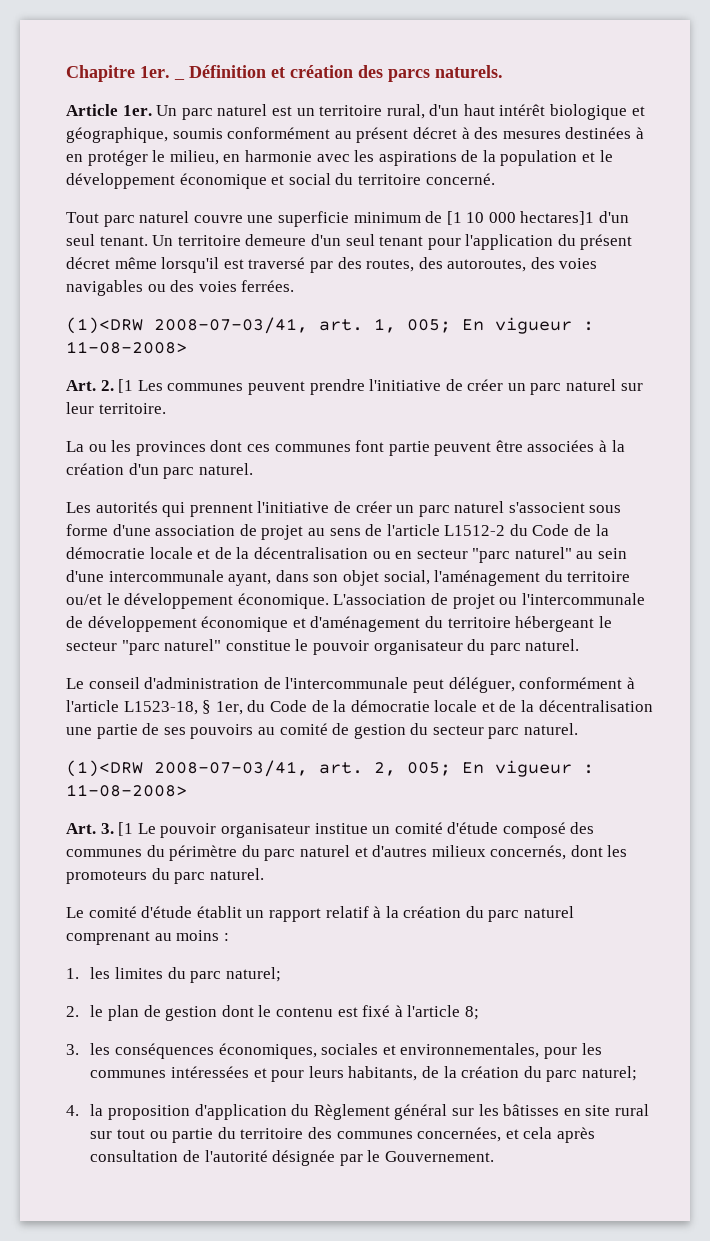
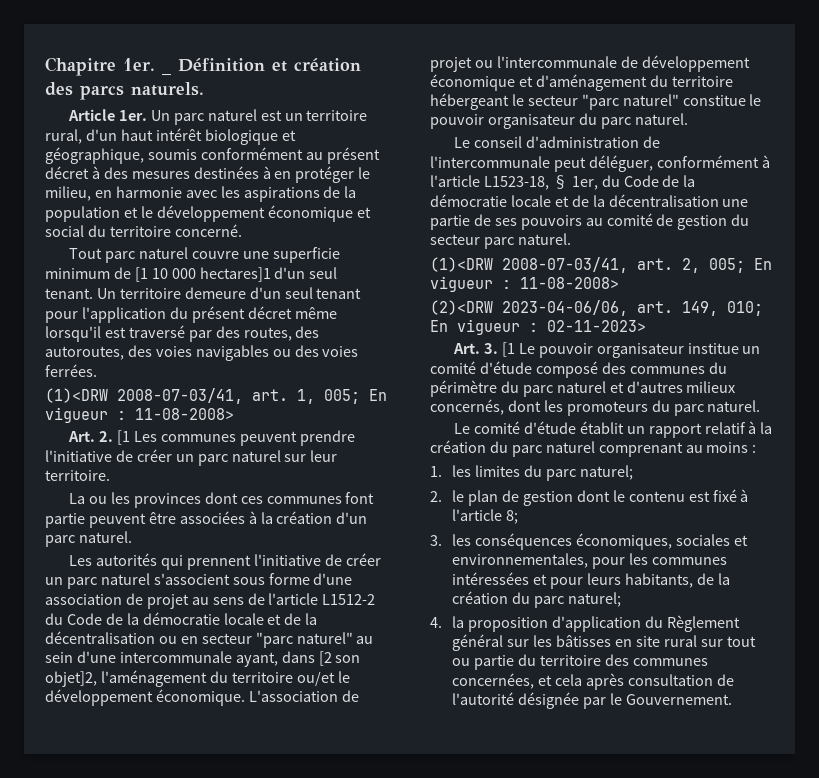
- Les autorités qui prennent l'initiative de créer un parc naturel s'associent sous forme d'une association de projet au sens de l'article L1512-2 du Code de la démocratie locale et de la décentralisation ou en secteur "parc naturel" au sein d'une intercommunale ayant, dans son objet social, l'aménagement du territoire ou/et le développement économique.
+ Les autorités qui prennent l'initiative de créer un parc naturel s'associent sous forme d'une association de projet au sens de l'article L1512-2 du Code de la démocratie locale et de la décentralisation ou en secteur "parc naturel" au sein d'une intercommunale ayant, dans [2 son objet]2, l'aménagement du territoire ou/et le développement économique.
+ (2)<DRW 2023-04-06/06, art. 149, 010; En vigueur : 02-11-2023>

